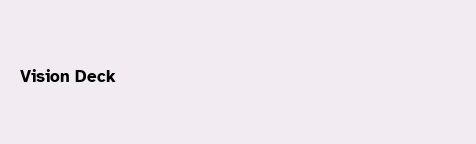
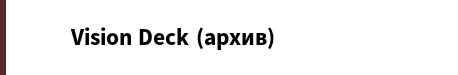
- Vision Deck
+ Vision Deck (архив)

